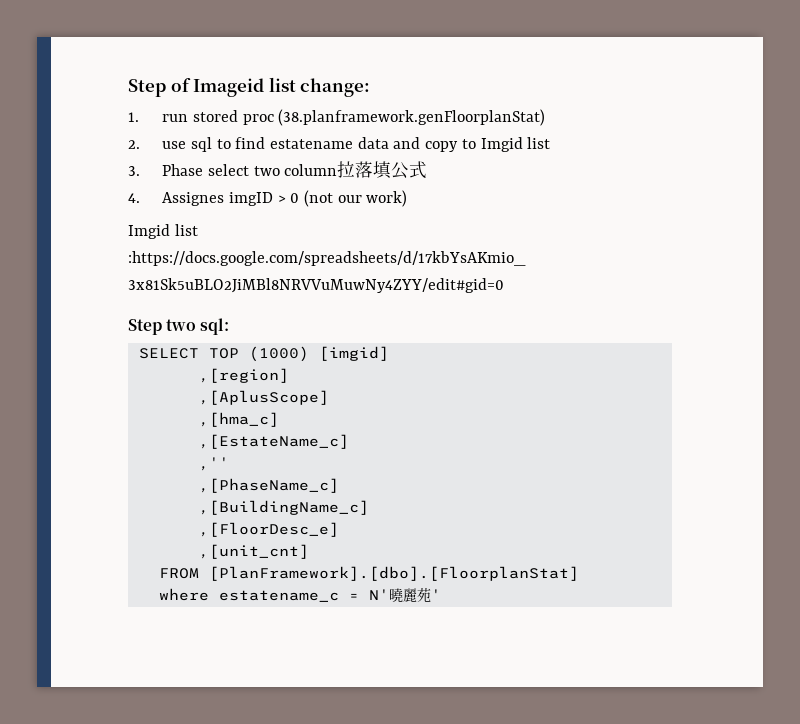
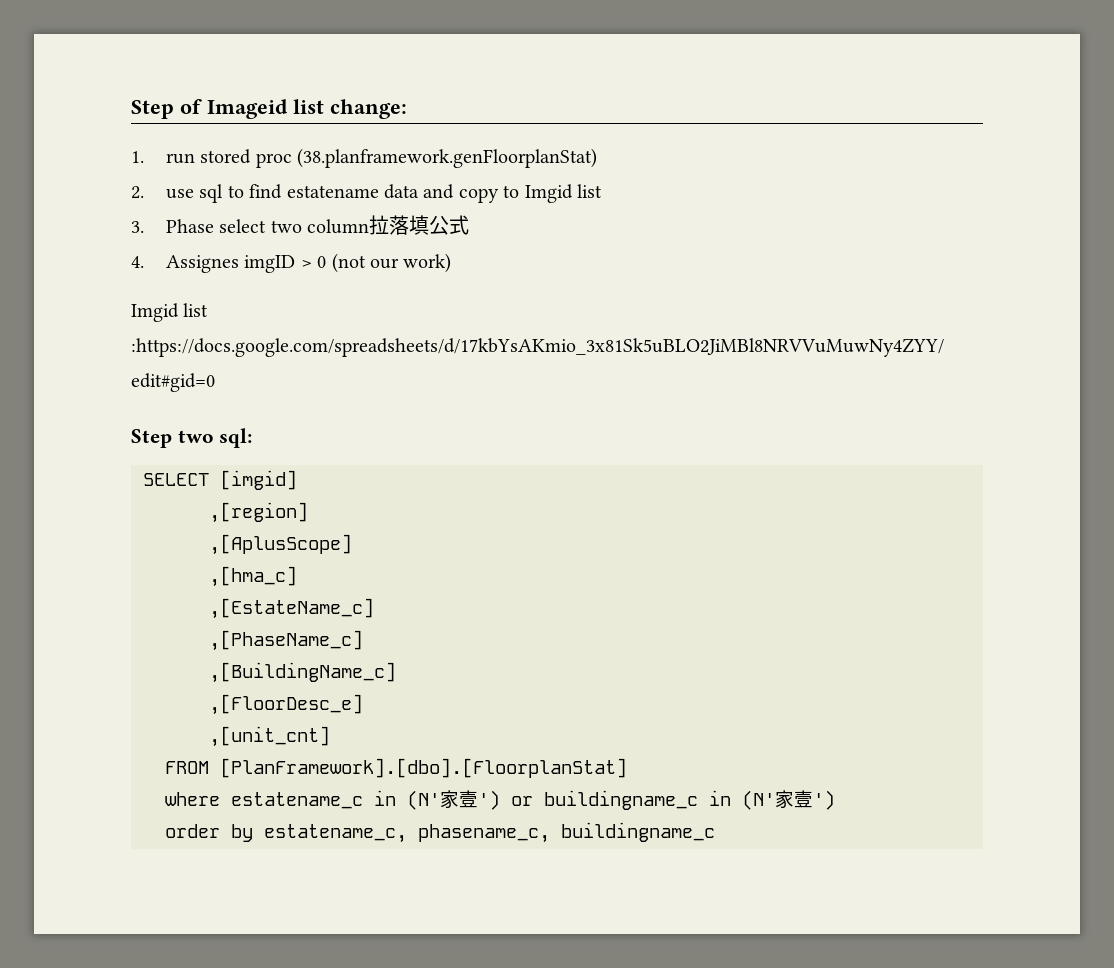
- SELECT TOP (1000) [imgid]
+ SELECT [imgid]
- ,''
- where estatename_c = N'曉麗苑'
+ where estatename_c in (N'家壹') or buildingname_c in (N'家壹')
+ order by estatename_c, phasename_c, buildingname_c

